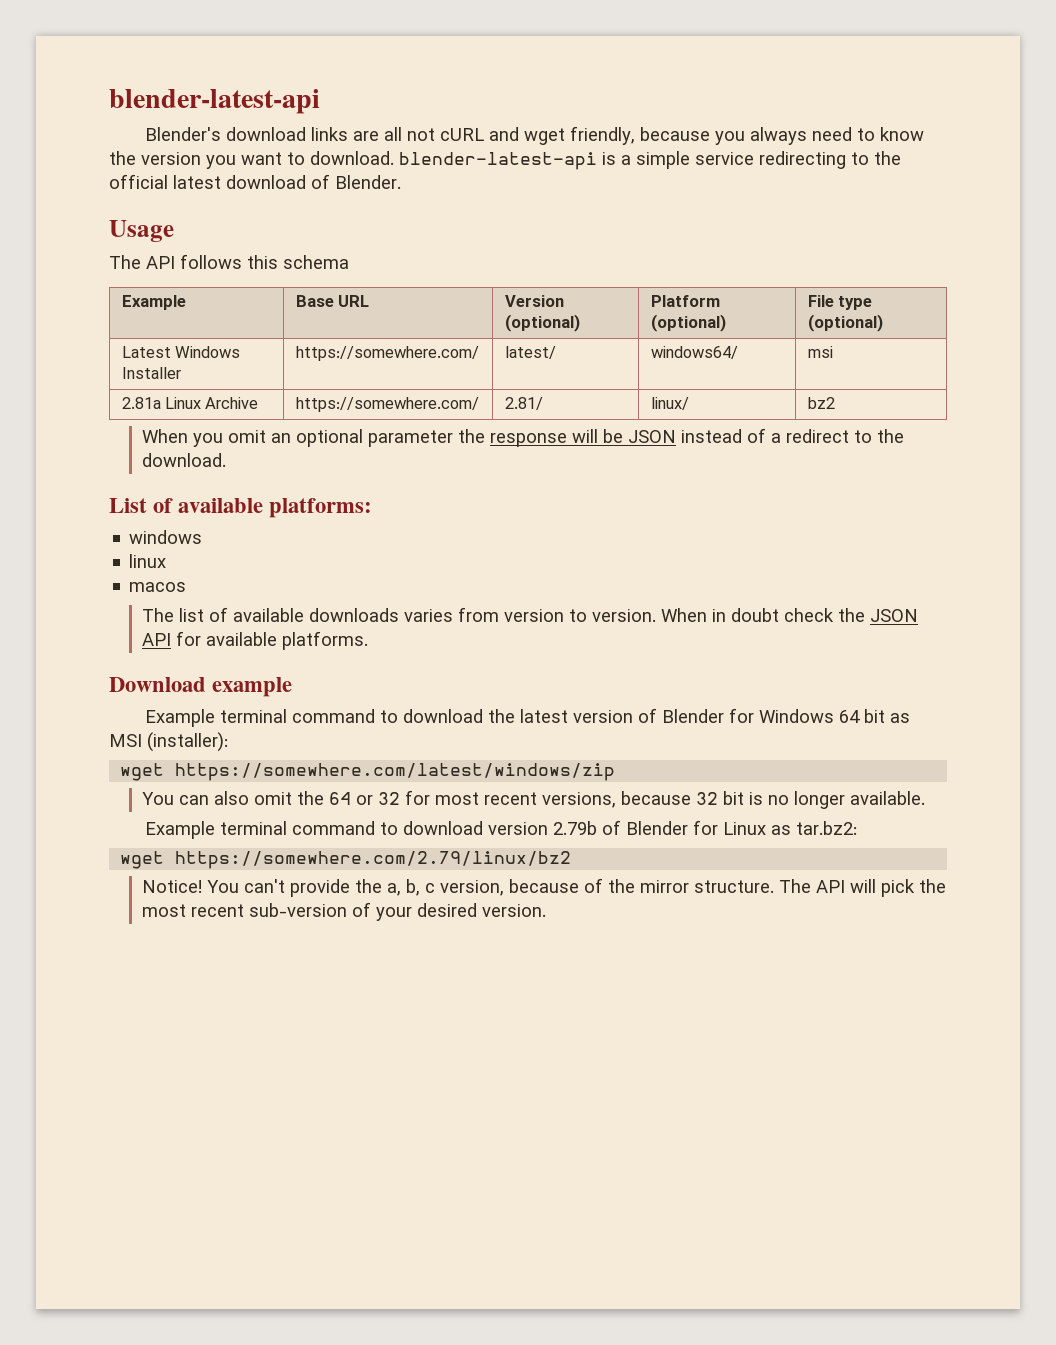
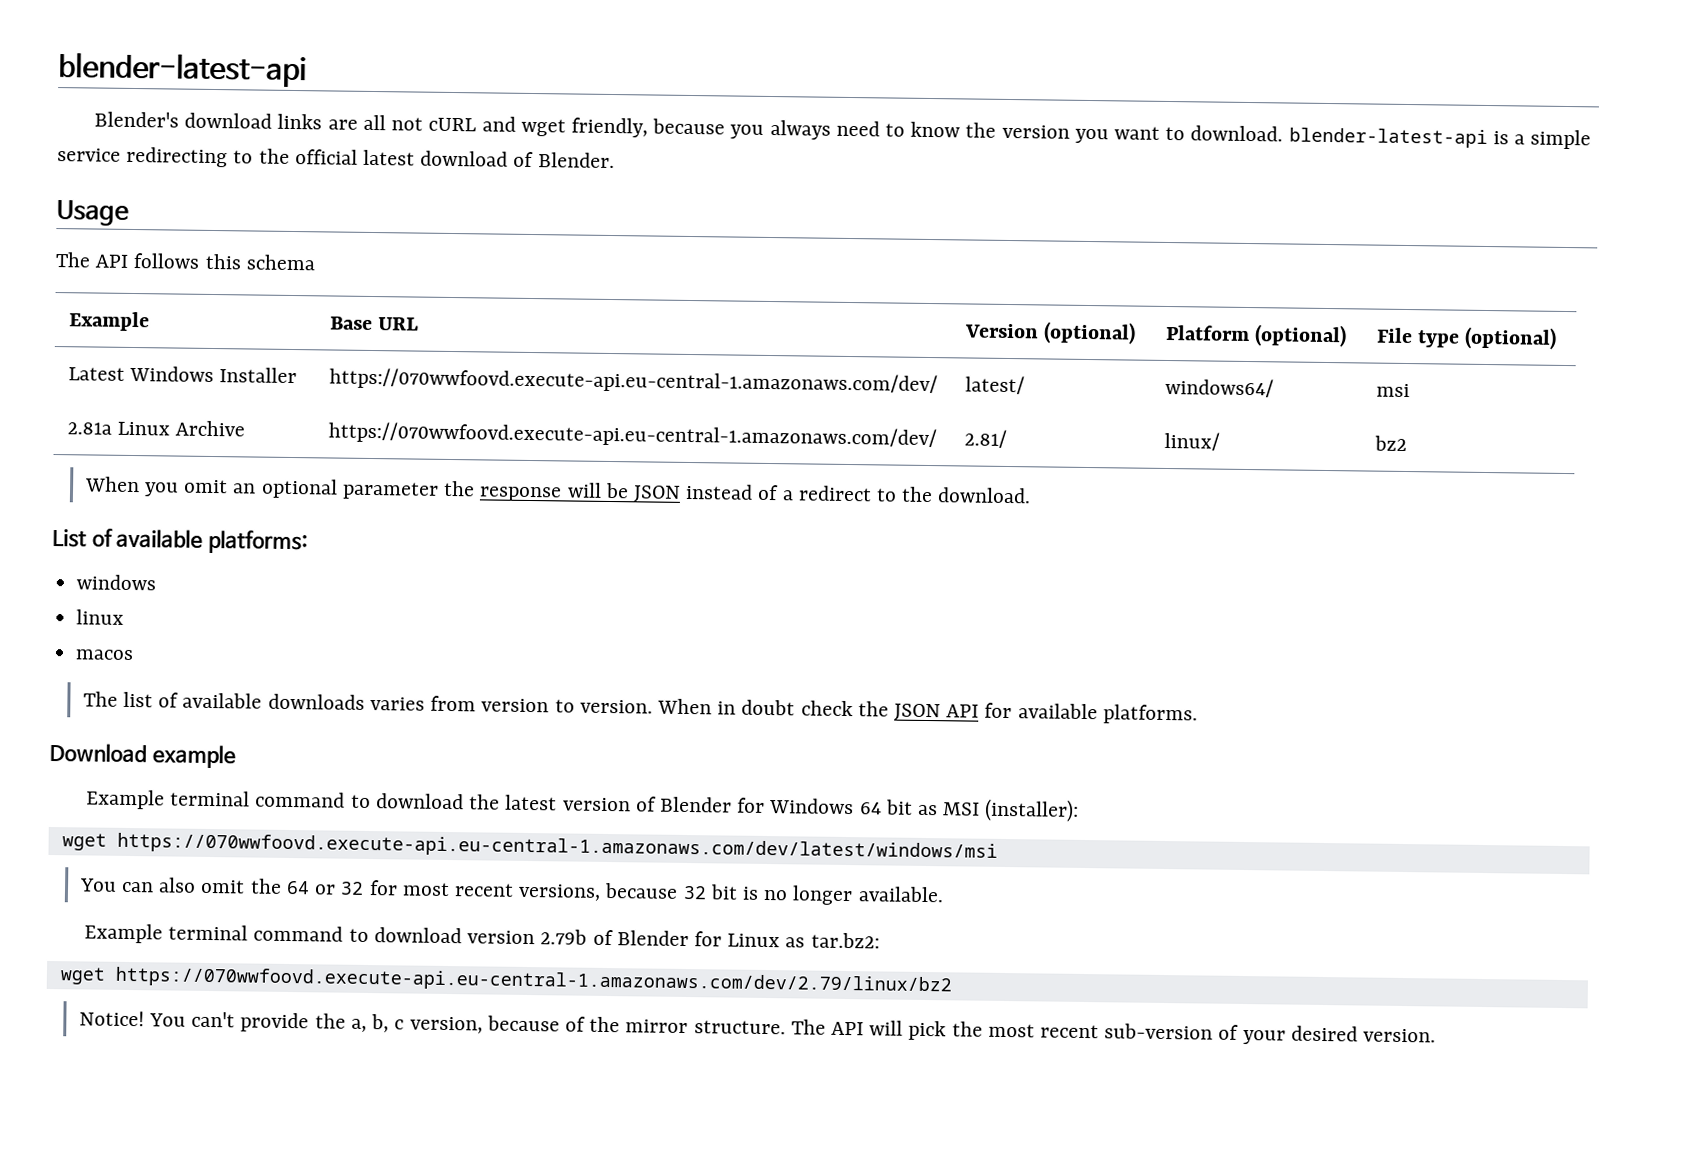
- Latest Windows Installer | https://somewhere.com/ | latest/ | windows64/ | msi
+ Latest Windows Installer | https://070wwfoovd.execute-api.eu-central-1.amazonaws.com/dev/ | latest/ | windows64/ | msi
- 2.81a Linux Archive | https://somewhere.com/ | 2.81/ | linux/ | bz2
+ 2.81a Linux Archive | https://070wwfoovd.execute-api.eu-central-1.amazonaws.com/dev/ | 2.81/ | linux/ | bz2
- wget https://somewhere.com/latest/windows/zip
+ wget https://070wwfoovd.execute-api.eu-central-1.amazonaws.com/dev/latest/windows/msi
- wget https://somewhere.com/2.79/linux/bz2
+ wget https://070wwfoovd.execute-api.eu-central-1.amazonaws.com/dev/2.79/linux/bz2

